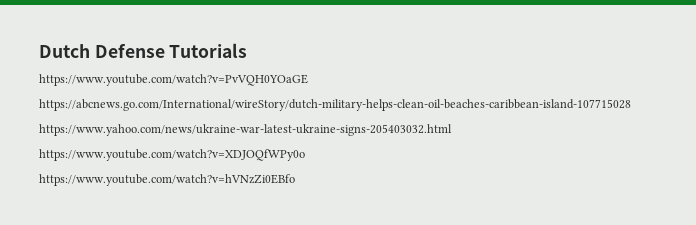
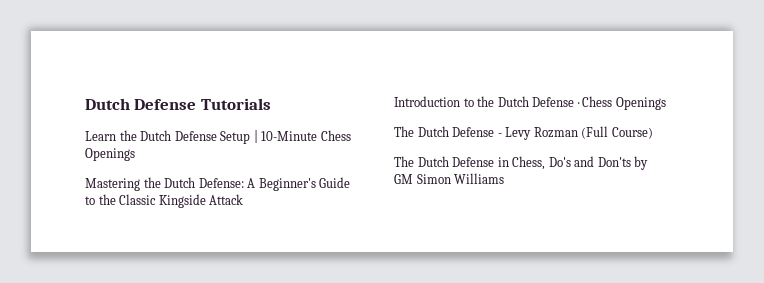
- https://www.youtube.com/watch?v=PvVQH0YOaGE
- https://abcnews.go.com/International/wireStory/dutch-military-helps-clean-oil-beaches-caribbean-island-107715028
- https://www.yahoo.com/news/ukraine-war-latest-ukraine-signs-205403032.html
- https://www.youtube.com/watch?v=XDJOQfWPy0o
- https://www.youtube.com/watch?v=hVNzZi0EBfo
+ Learn the Dutch Defense Setup | 10-Minute Chess Openings
+ Mastering the Dutch Defense: A Beginner's Guide to the Classic Kingside Attack
+ Introduction to the Dutch Defense · Chess Openings
+ The Dutch Defense - Levy Rozman (Full Course)
+ The Dutch Defense in Chess, Do's and Don'ts by GM Simon Williams

